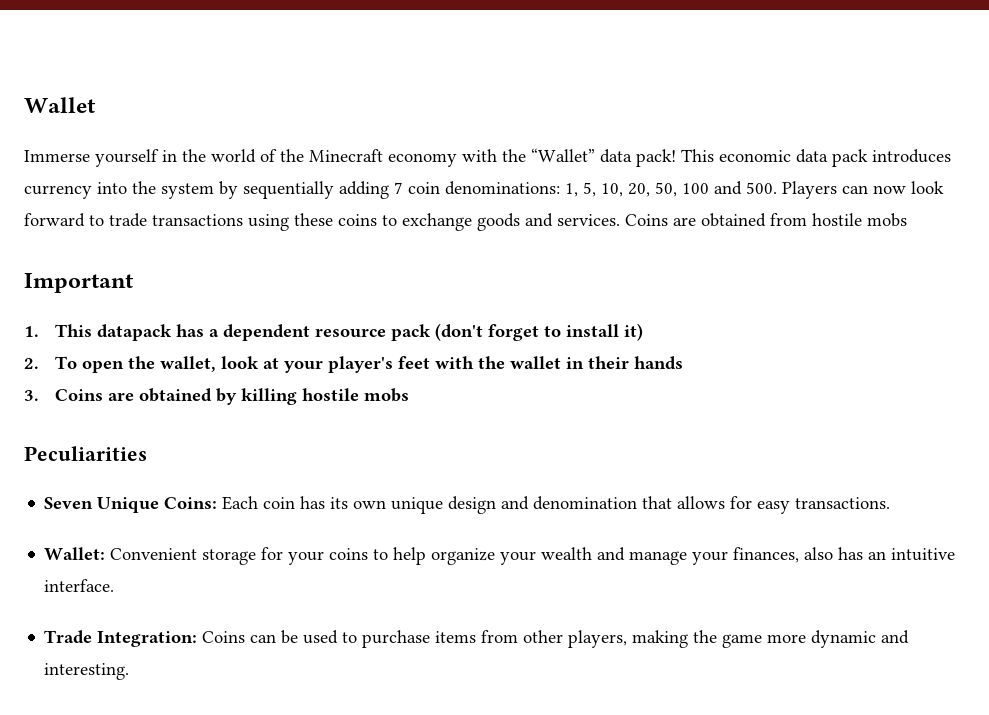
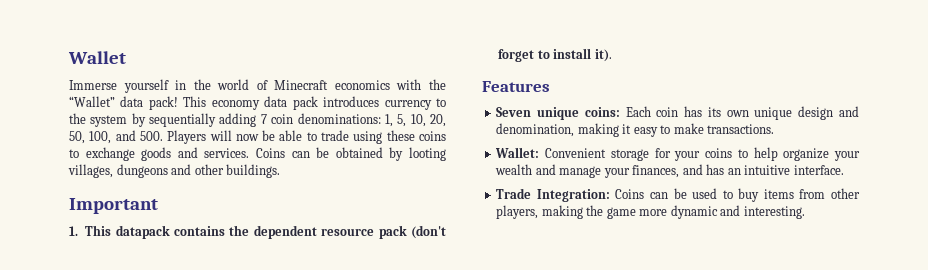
- Immerse yourself in the world of the Minecraft economy with the “Wallet” data pack!
+ Immerse yourself in the world of Minecraft economics with the “Wallet” data pack!
- This economic data pack introduces currency into the system by sequentially adding 7 coin denominations: 1, 5, 10, 20, 50, 100 and 500. Players can now look forward to trade transactions using these coins to exchange goods and services.
+ This economy data pack introduces currency to the system by sequentially adding 7 coin denominations: 1, 5, 10, 20, 50, 100, and 500. Players will now be able to trade using these coins to exchange goods and services.
- Coins are obtained from hostile mobs
+ Coins can be obtained by looting villages, dungeons and other buildings.
- 1. This datapack has a dependent resource pack (don't forget to install it)
- 2. To open the wallet, look at your player's feet with the wallet in their hands
- 3. Сoins are obtained by killing hostile mobs
- Peculiarities
+ 1. This datapack contains the dependent resource pack (don't forget to install it).
+ Features
- Seven Unique Coins: Each coin has its own unique design and denomination that allows for easy transactions.
+ Seven unique coins: Each coin has its own unique design and denomination, making it easy to make transactions.
- Wallet: Convenient storage for your coins to help organize your wealth and manage your finances, also has an intuitive interface.
+ Wallet: Convenient storage for your coins to help organize your wealth and manage your finances, and has an intuitive interface.
- Trade Integration: Coins can be used to purchase items from other players, making the game more dynamic and interesting.
+ Trade Integration: Coins can be used to buy items from other players, making the game more dynamic and interesting.

